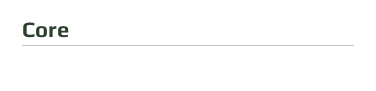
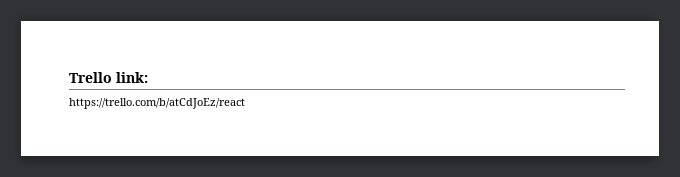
- Core
+ Trello link:
+ https://trello.com/b/atCdJoEz/react

